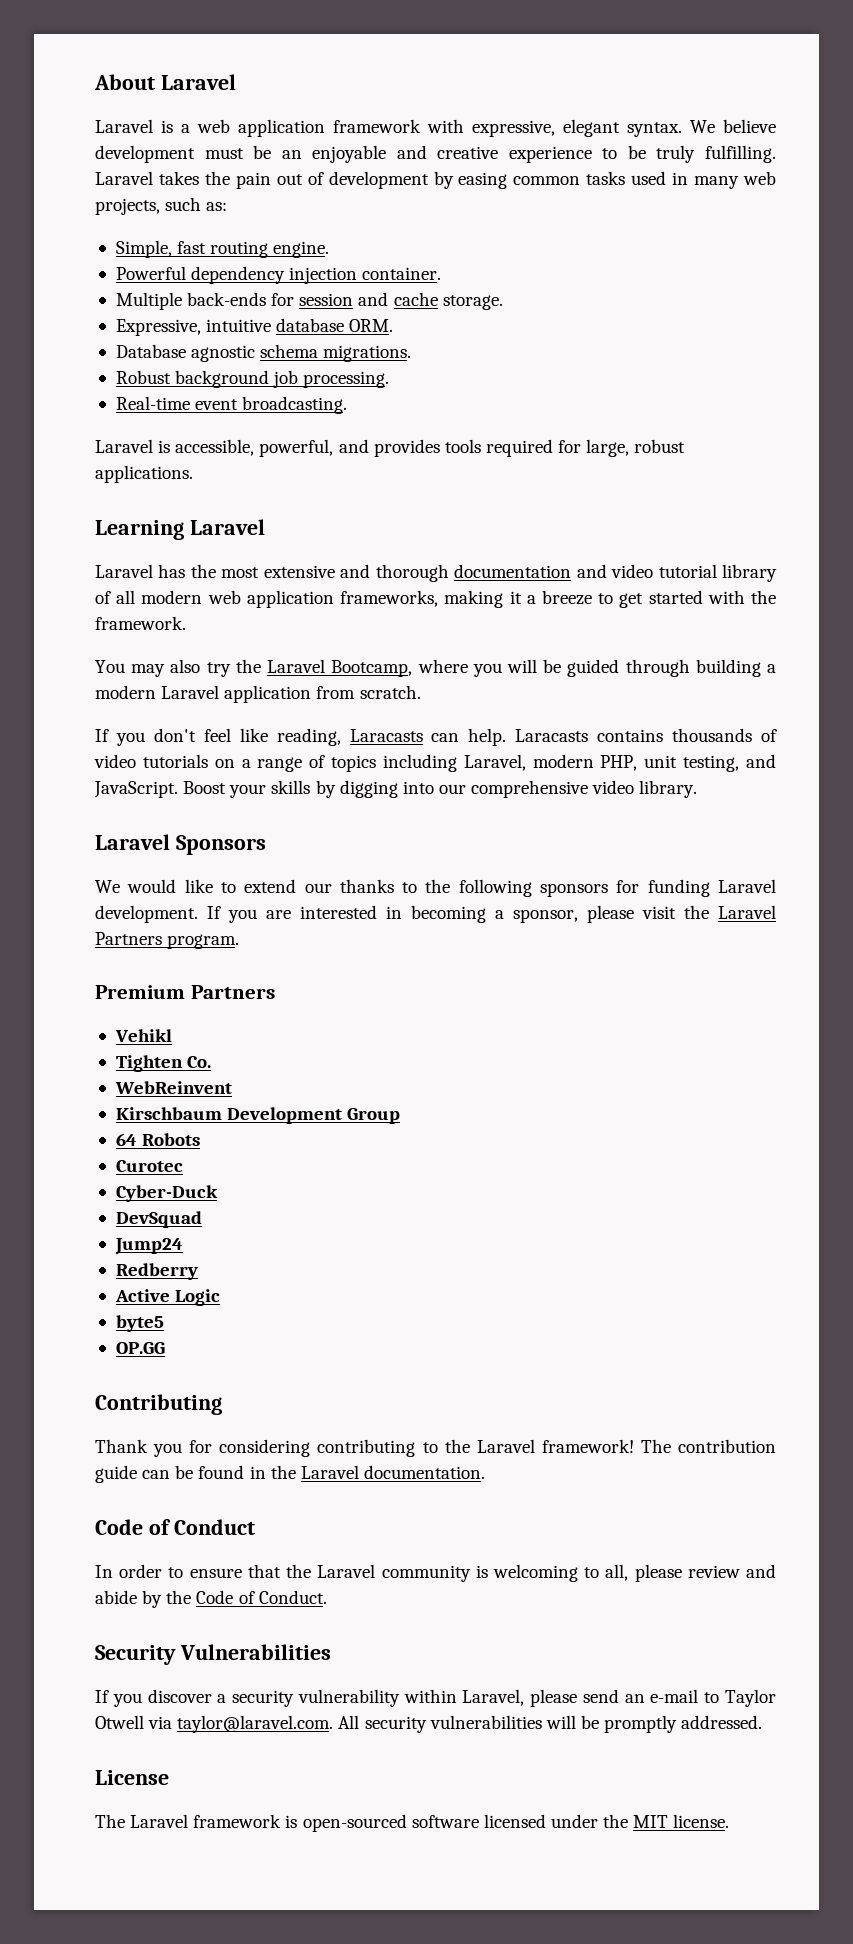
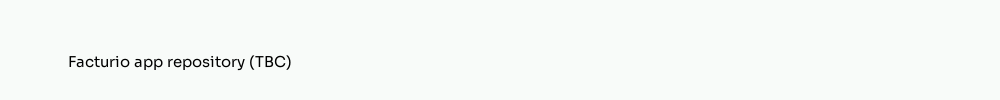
- About Laravel
- Laravel is a web application framework with expressive, elegant syntax. We believe development must be an enjoyable and creative experience to be truly fulfilling. Laravel takes the pain out of development by easing common tasks used in many web projects, such as:
- Simple, fast routing engine.
- Powerful dependency injection container.
- Multiple back-ends for session and cache storage.
- Expressive, intuitive database ORM.
- Database agnostic schema migrations.
- Robust background job processing.
- Real-time event broadcasting.
- Laravel is accessible, powerful, and provides tools required for large, robust applications.
- Learning Laravel
- Laravel has the most extensive and thorough documentation and video tutorial library of all modern web application frameworks, making it a breeze to get started with the framework.
- You may also try the Laravel Bootcamp, where you will be guided through building a modern Laravel application from scratch.
- If you don't feel like reading, Laracasts can help. Laracasts contains thousands of video tutorials on a range of topics including Laravel, modern PHP, unit testing, and JavaScript. Boost your skills by digging into our comprehensive video library.
- Laravel Sponsors
- We would like to extend our thanks to the following sponsors for funding Laravel development. If you are interested in becoming a sponsor, please visit the Laravel Partners program.
- Premium Partners
- Vehikl
- Tighten Co.
- WebReinvent
- Kirschbaum Development Group
- 64 Robots
- Curotec
- Cyber-Duck
- DevSquad
- Jump24
- Redberry
- Active Logic
- byte5
- OP.GG
- Contributing
- Thank you for considering contributing to the Laravel framework! The contribution guide can be found in the Laravel documentation.
- Code of Conduct
- In order to ensure that the Laravel community is welcoming to all, please review and abide by the Code of Conduct.
- Security Vulnerabilities
- If you discover a security vulnerability within Laravel, please send an e-mail to Taylor Otwell via taylor@laravel.com. All security vulnerabilities will be promptly addressed.
- License
- The Laravel framework is open-sourced software licensed under the MIT license.
+ Facturio app repository (TBC)

